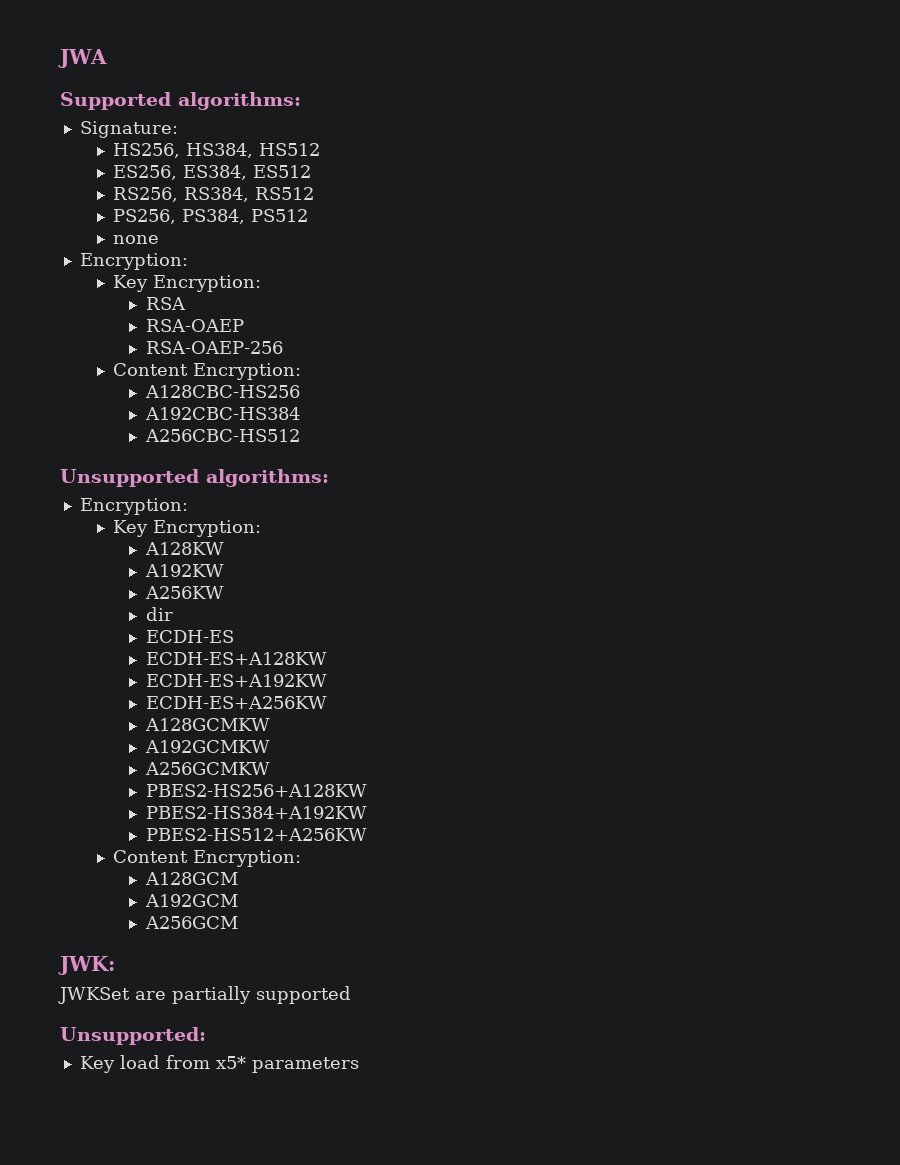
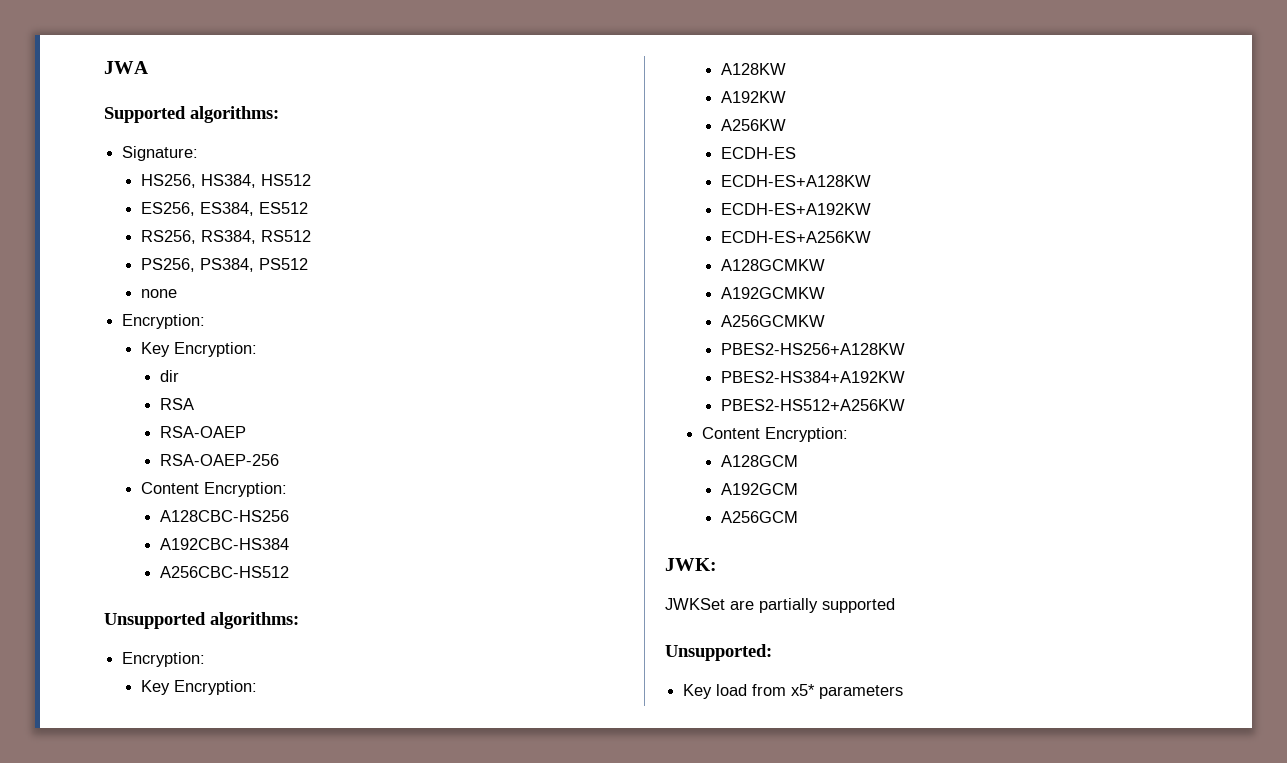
+ dir
- dir

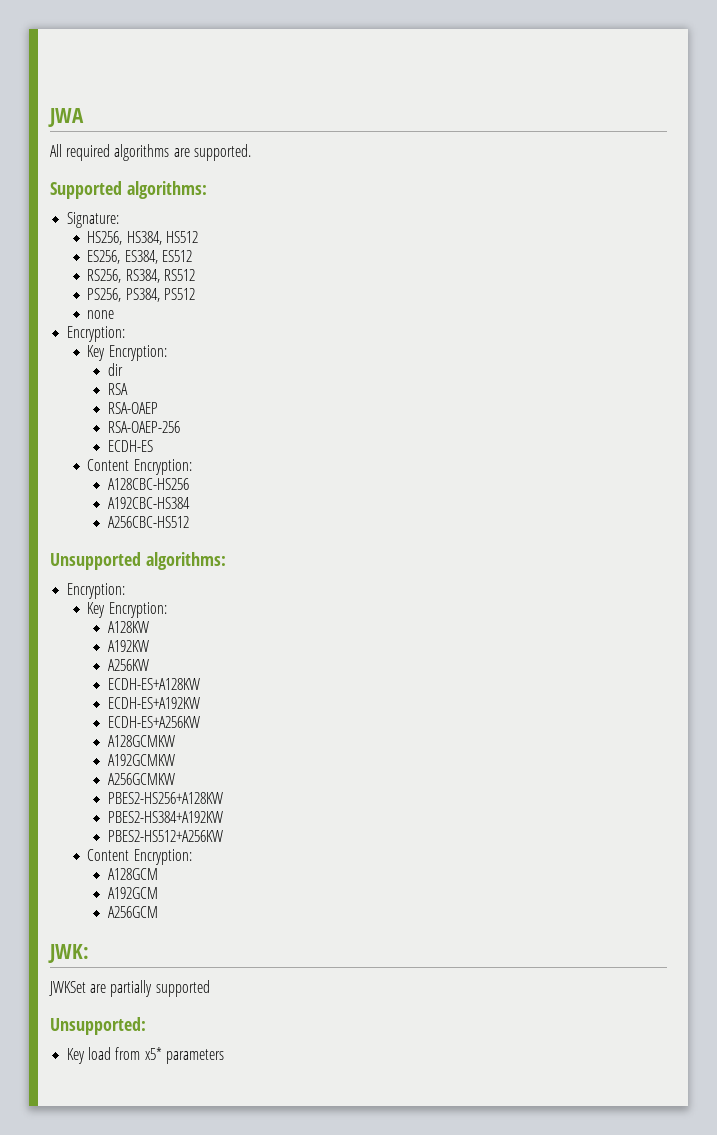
+ All required algorithms are supported.
+ ECDH-ES
- ECDH-ES

